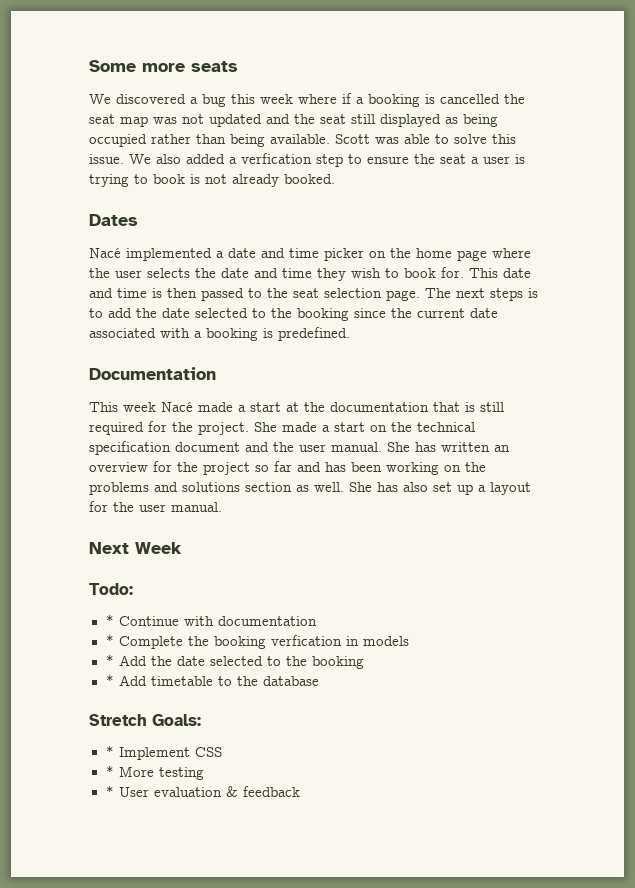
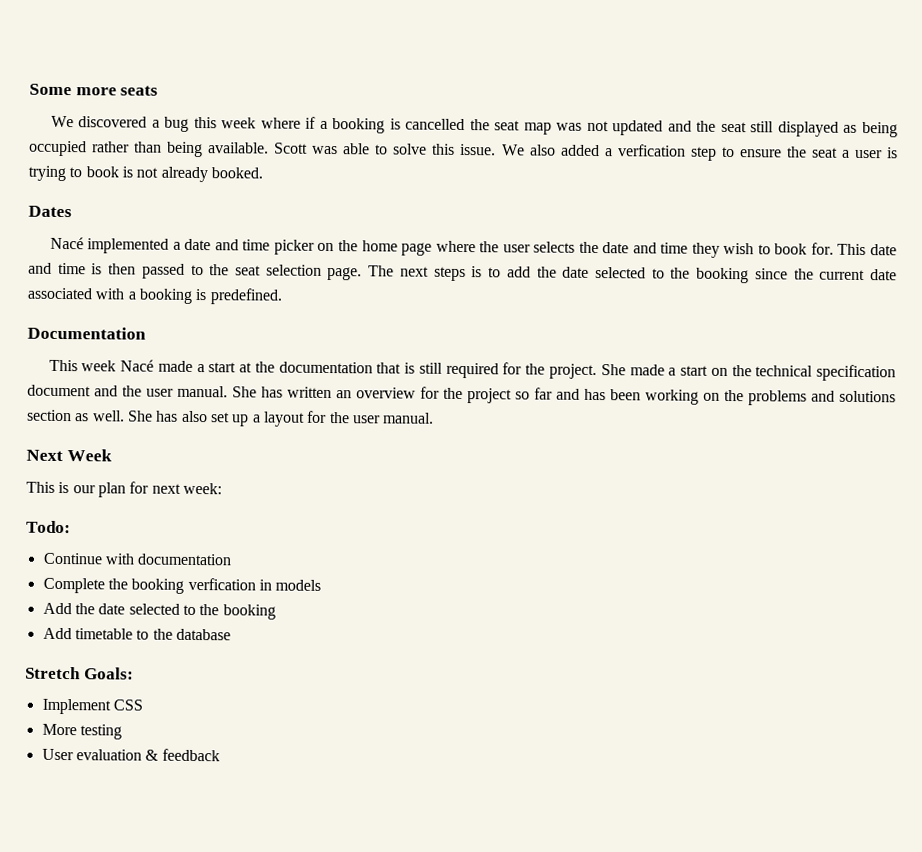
+ This is our plan for next week:
- * Continue with documentation
+ Continue with documentation
- * Complete the booking verfication in models
+ Complete the booking verfication in models
- * Add the date selected to the booking
+ Add the date selected to the booking
- * Add timetable to the database
+ Add timetable to the database
- * Implement CSS
+ Implement CSS
- * More testing
+ More testing
- * User evaluation & feedback
+ User evaluation & feedback

